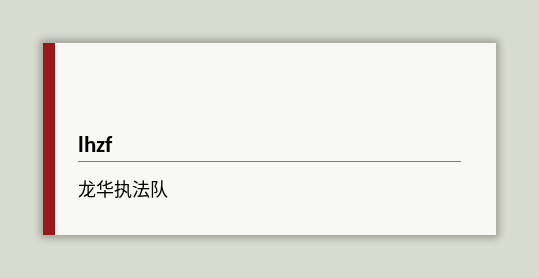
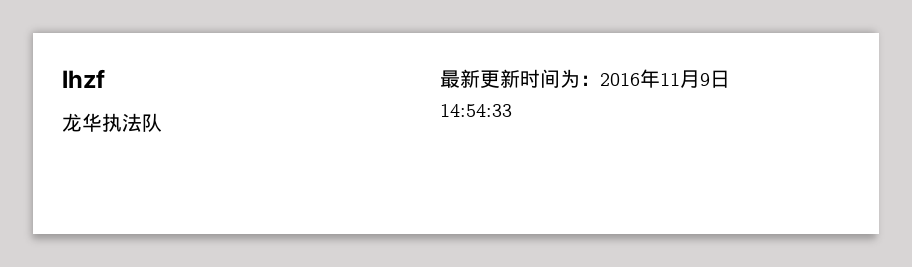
+ 最新更新时间为：2016年11月9日14:54:33

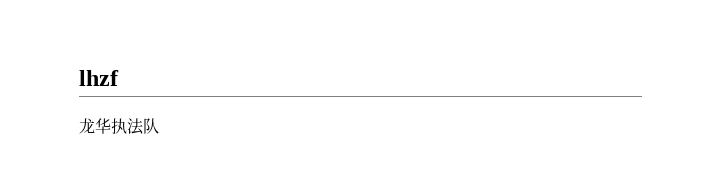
- 最新更新时间为：2016年11月9日14:54:33

